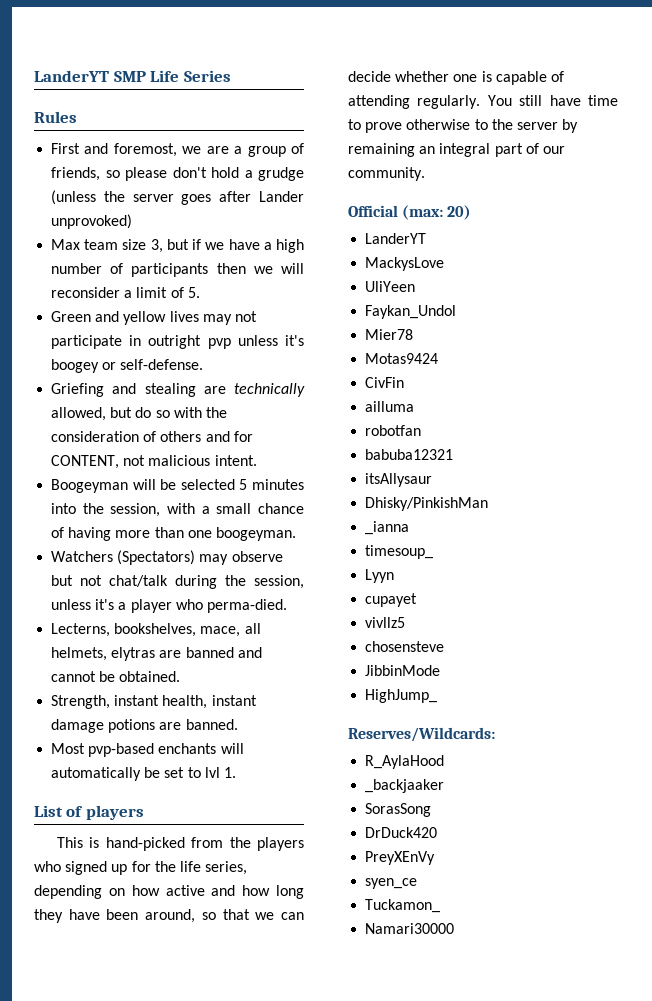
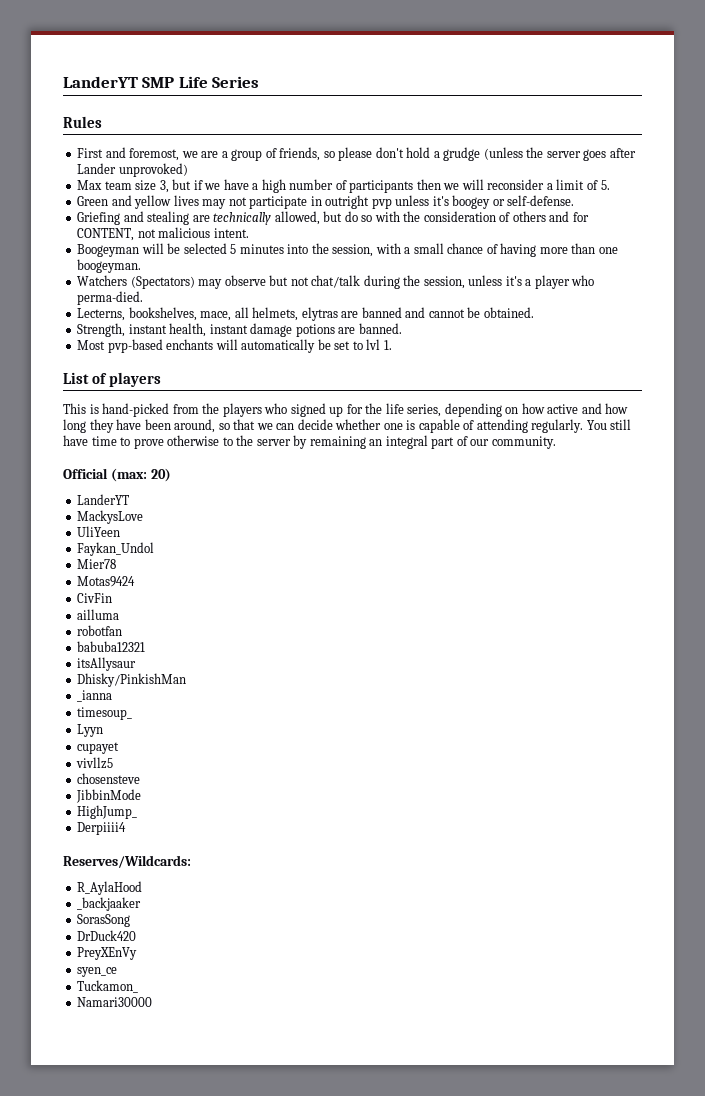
+ Derpiiii4

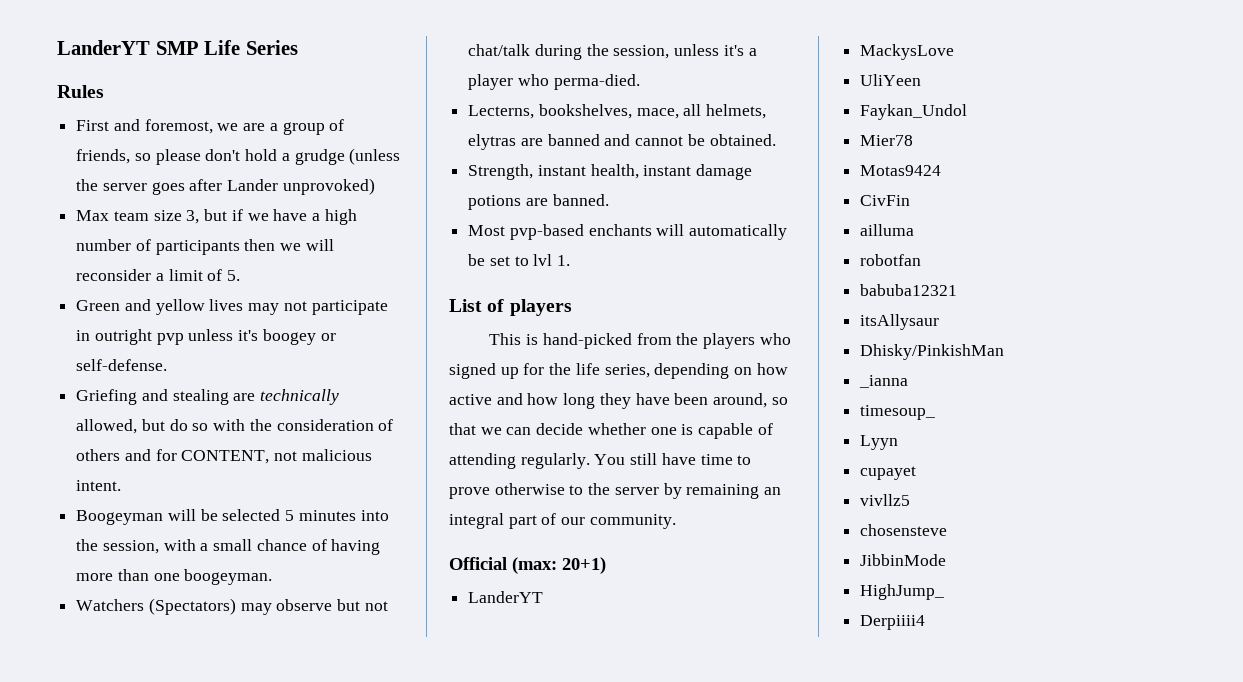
- Official (max: 20)
+ Official (max: 20+1)
- Reserves/Wildcards:
- R_AylaHood
- _backjaaker
- SorasSong
- DrDuck420
- PreyXEnVy
- syen_ce
- Tuckamon_
- Namari30000

